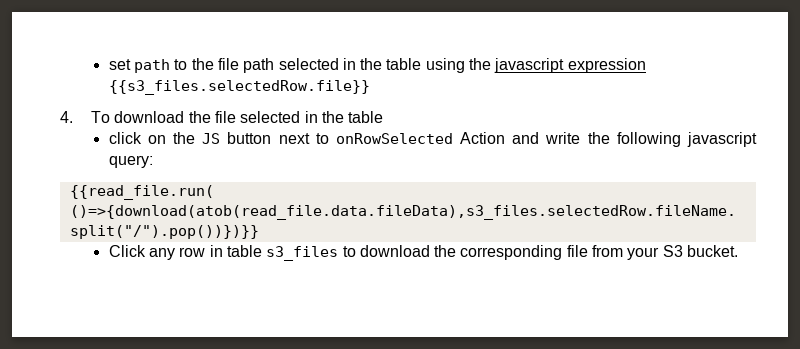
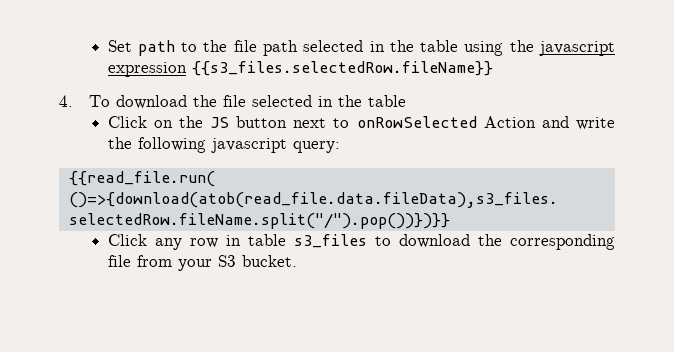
- set path to the file path selected in the table using the javascript expression {{s3_files.selectedRow.file}}
+ Set path to the file path selected in the table using the javascript expression {{s3_files.selectedRow.fileName}}
- click on the JS button next to onRowSelected Action and write the following javascript query:
+ Click on the JS button next to onRowSelected Action and write the following javascript query:

